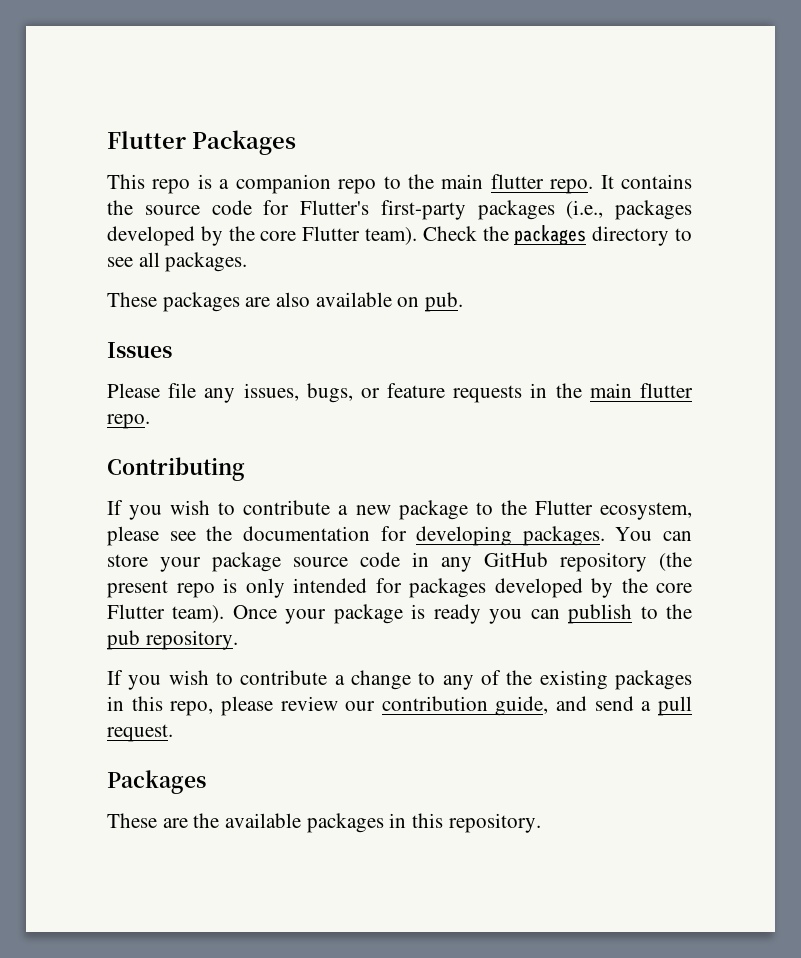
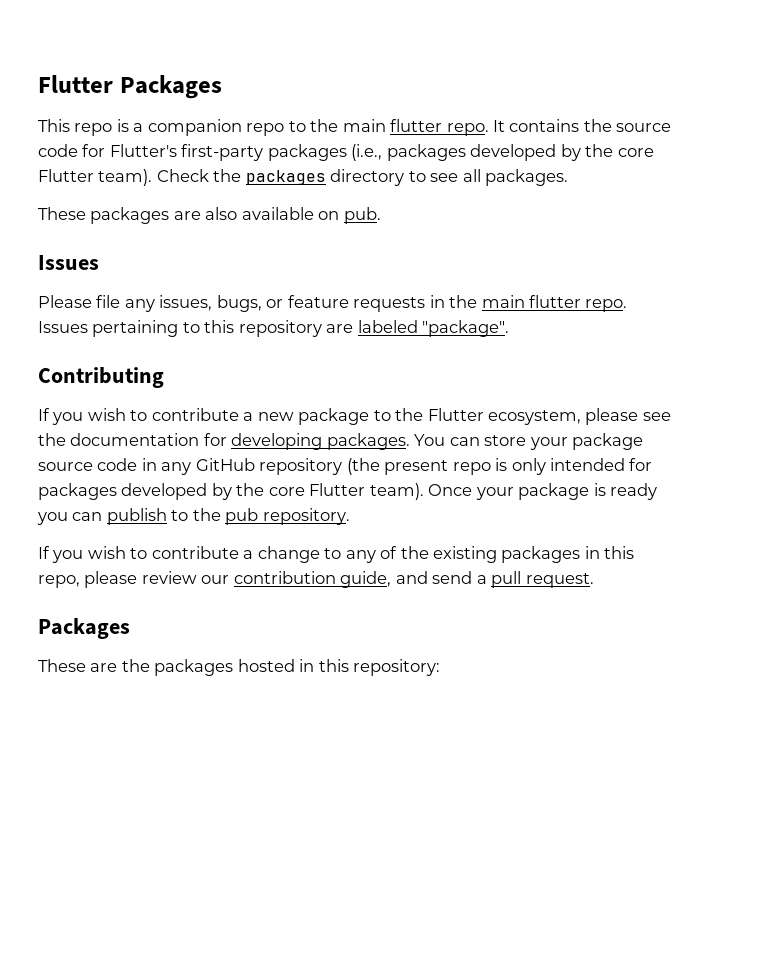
+ Issues pertaining to this repository are labeled "package".
- These are the available packages in this repository.
+ These are the packages hosted in this repository:

